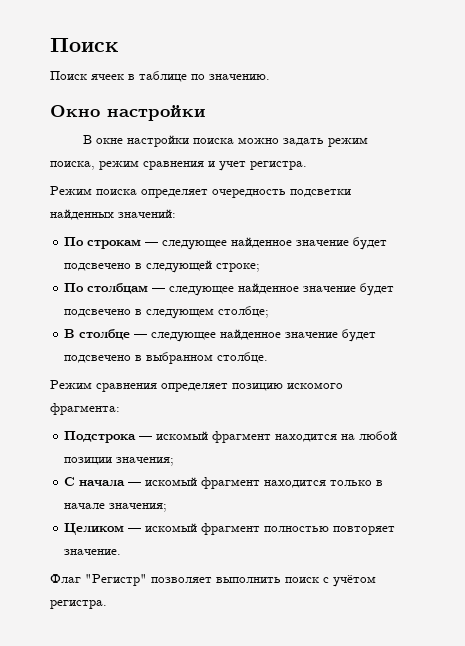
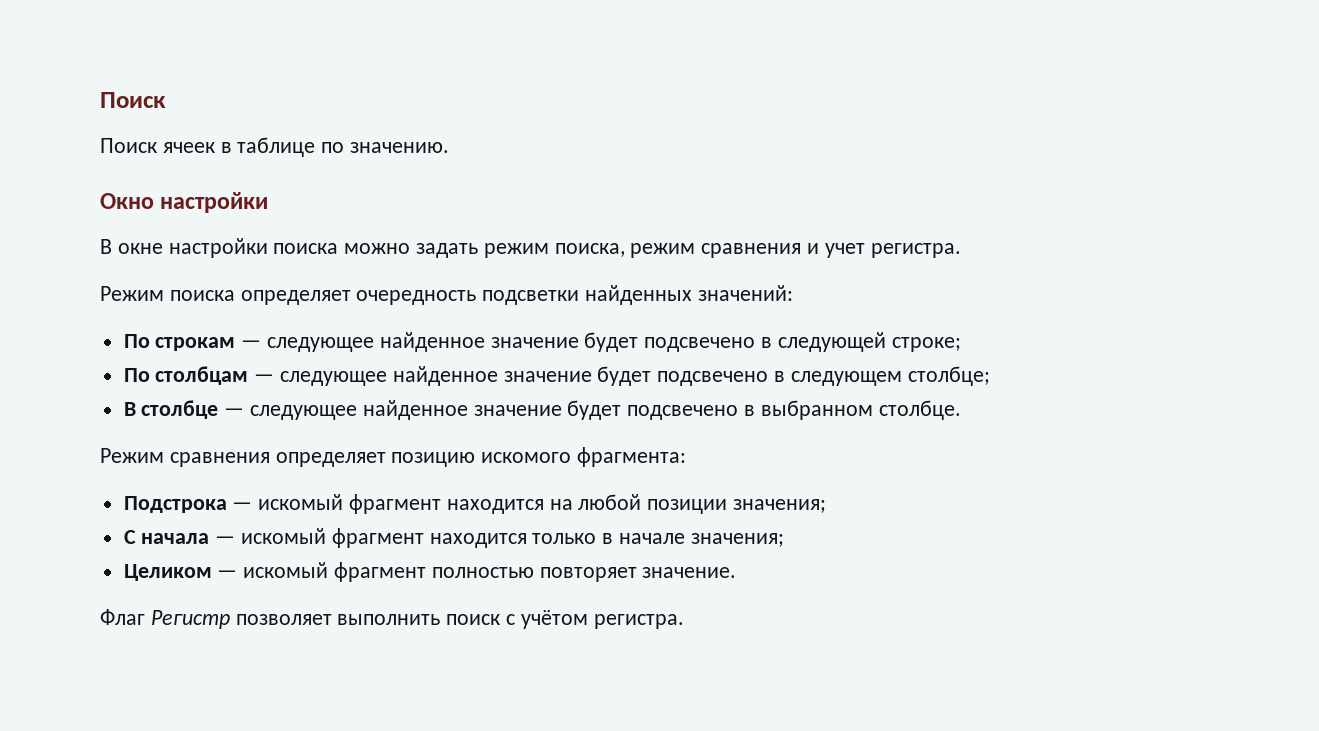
- Флаг "Регистр" позволяет выполнить поиск с учётом регистра.
+ Флаг Регистр позволяет выполнить поиск с учётом регистра.

